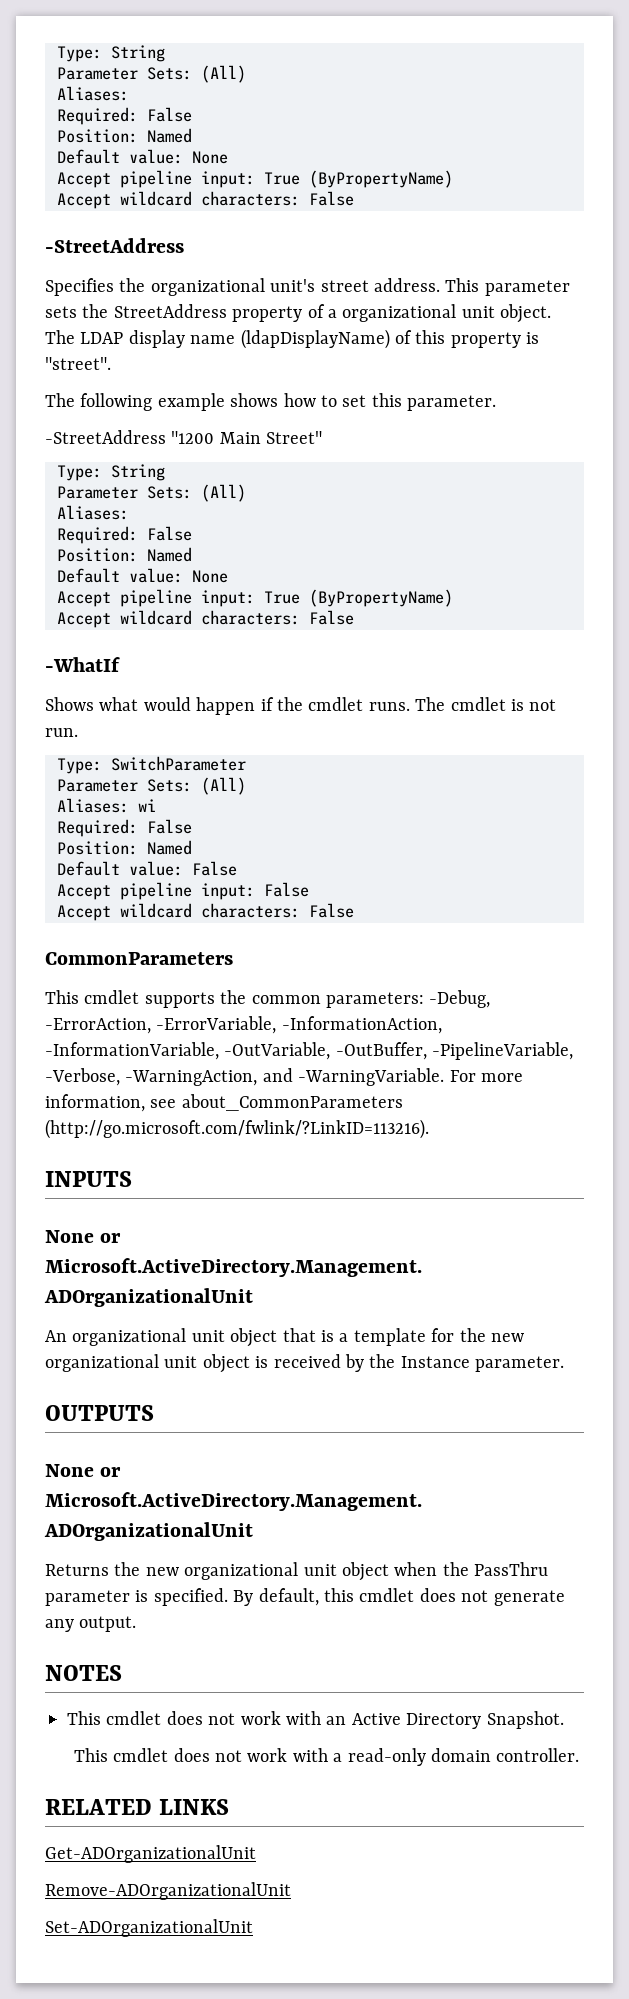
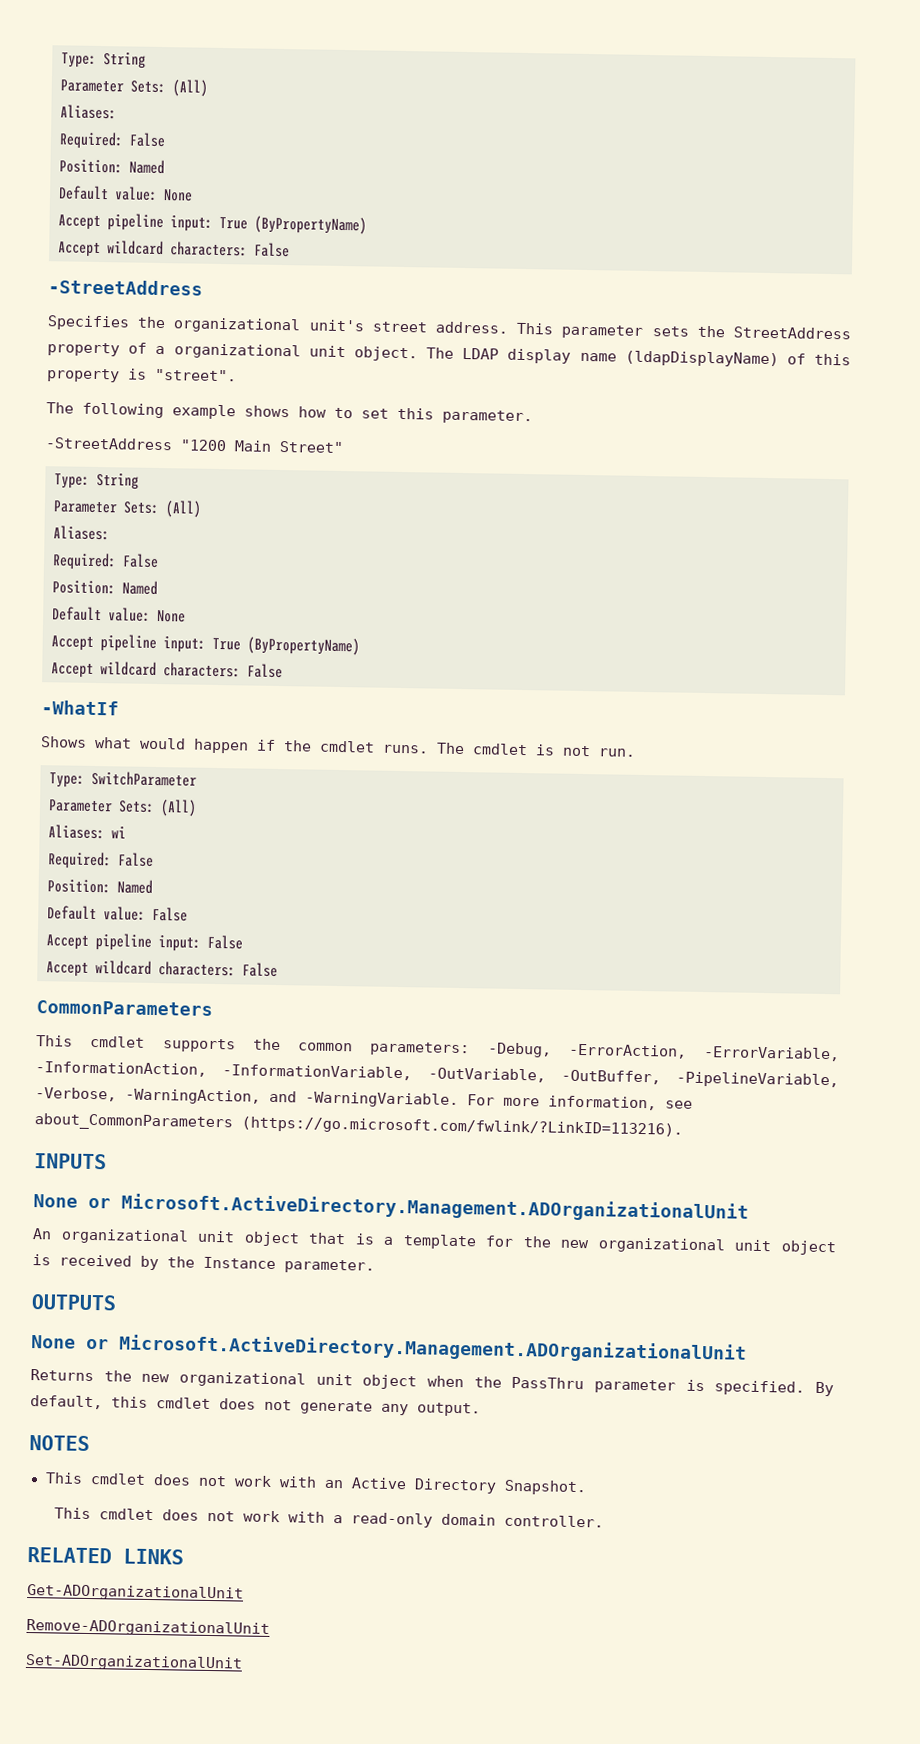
- For more information, see about_CommonParameters (http://go.microsoft.com/fwlink/?LinkID=113216).
+ For more information, see about_CommonParameters (https://go.microsoft.com/fwlink/?LinkID=113216).

